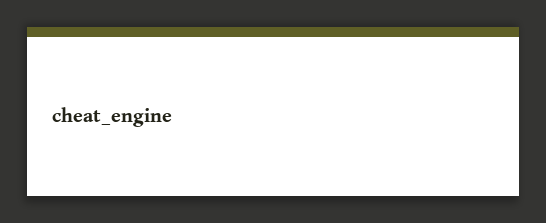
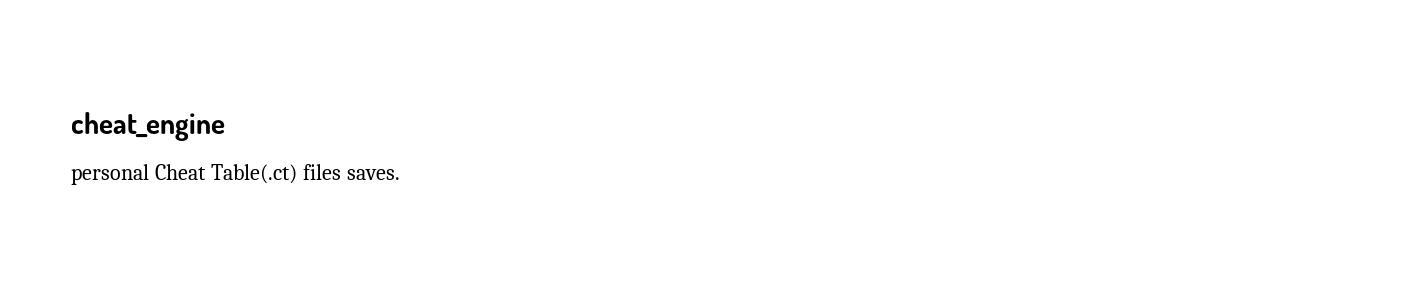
+ personal Cheat Table(.ct) files saves.

